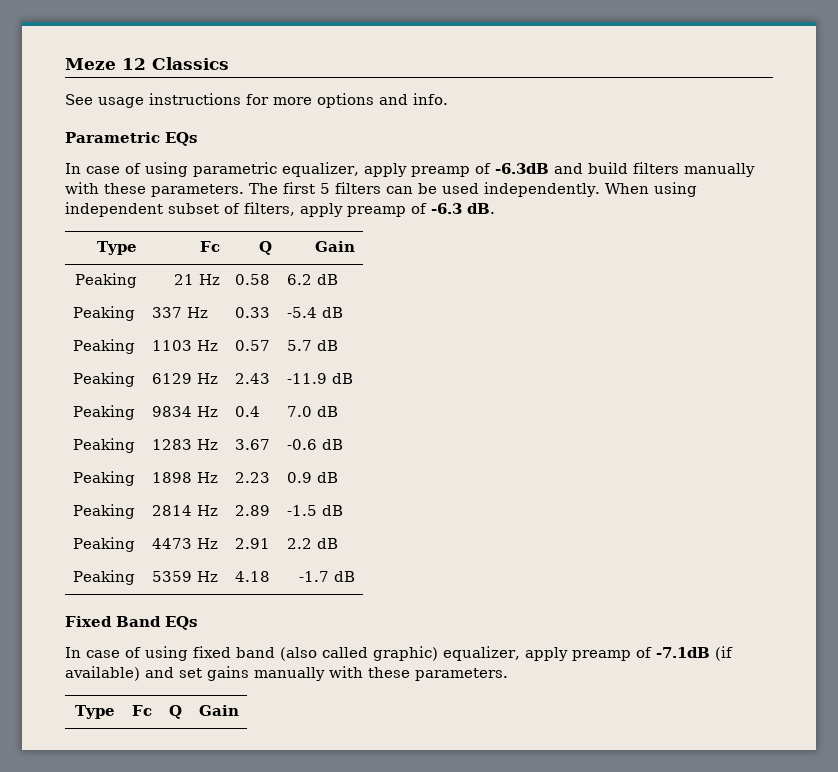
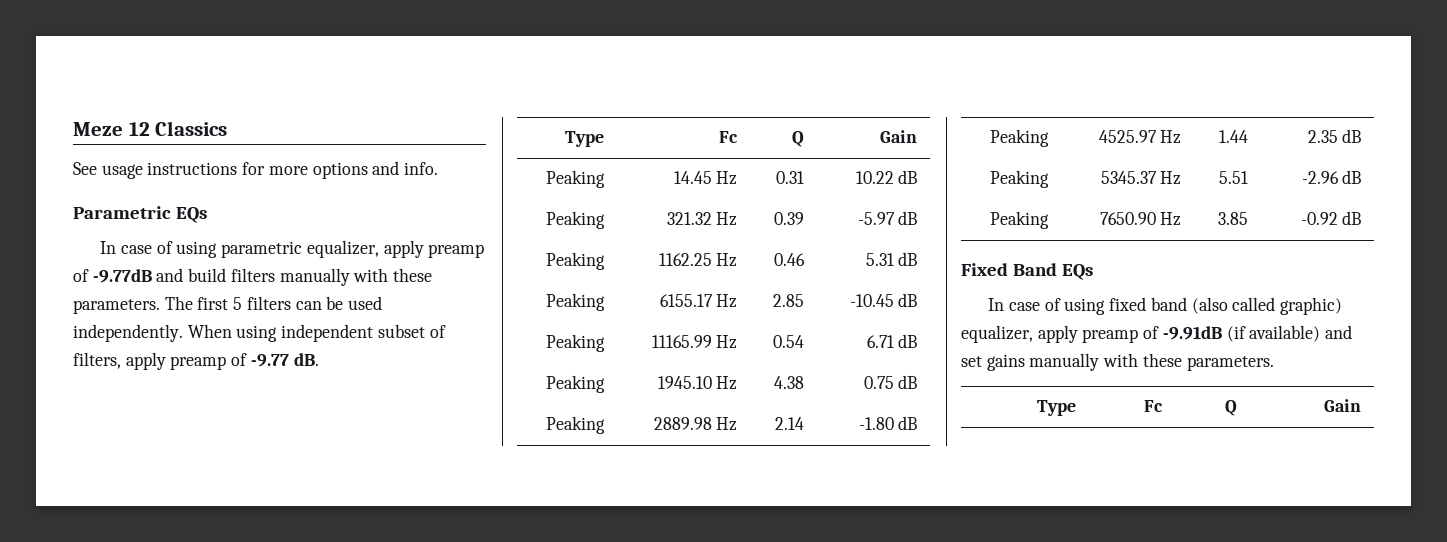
- In case of using parametric equalizer, apply preamp of -6.3dB and build filters manually with these parameters.
+ In case of using parametric equalizer, apply preamp of -9.77dB and build filters manually with these parameters.
- When using independent subset of filters, apply preamp of -6.3 dB.
+ When using independent subset of filters, apply preamp of -9.77 dB.
- Peaking | 21 Hz | 0.58 | 6.2 dB
- Peaking | 337 Hz | 0.33 | -5.4 dB
- Peaking | 1103 Hz | 0.57 | 5.7 dB
- Peaking | 6129 Hz | 2.43 | -11.9 dB
- Peaking | 9834 Hz | 0.4 | 7.0 dB
- Peaking | 1283 Hz | 3.67 | -0.6 dB
- Peaking | 1898 Hz | 2.23 | 0.9 dB
- Peaking | 2814 Hz | 2.89 | -1.5 dB
- Peaking | 4473 Hz | 2.91 | 2.2 dB
- Peaking | 5359 Hz | 4.18 | -1.7 dB
+ Peaking | 14.45 Hz | 0.31 | 10.22 dB
+ Peaking | 321.32 Hz | 0.39 | -5.97 dB
+ Peaking | 1162.25 Hz | 0.46 | 5.31 dB
+ Peaking | 6155.17 Hz | 2.85 | -10.45 dB
+ Peaking | 11165.99 Hz | 0.54 | 6.71 dB
+ Peaking | 1945.10 Hz | 4.38 | 0.75 dB
+ Peaking | 2889.98 Hz | 2.14 | -1.80 dB
+ Peaking | 4525.97 Hz | 1.44 | 2.35 dB
+ Peaking | 5345.37 Hz | 5.51 | -2.96 dB
+ Peaking | 7650.90 Hz | 3.85 | -0.92 dB
- In case of using fixed band (also called graphic) equalizer, apply preamp of -7.1dB (if available) and set gains manually with these parameters.
+ In case of using fixed band (also called graphic) equalizer, apply preamp of -9.91dB (if available) and set gains manually with these parameters.

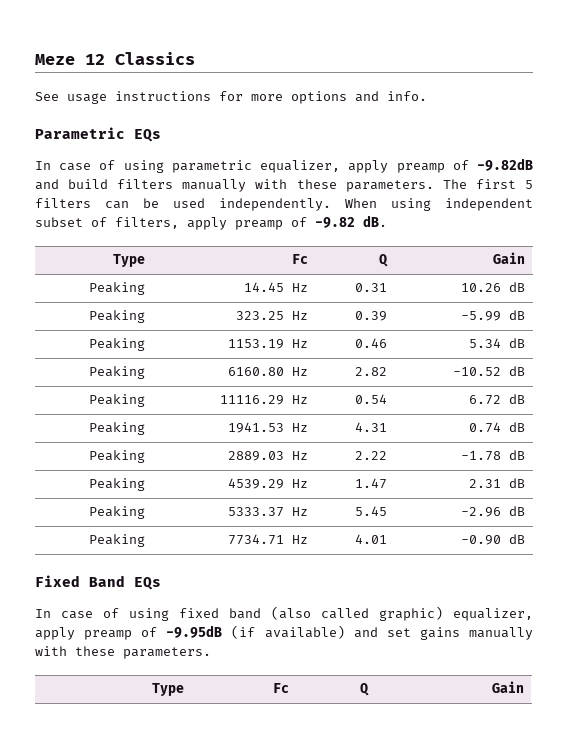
- In case of using parametric equalizer, apply preamp of -9.77dB and build filters manually with these parameters.
+ In case of using parametric equalizer, apply preamp of -9.82dB and build filters manually with these parameters.
- When using independent subset of filters, apply preamp of -9.77 dB.
+ When using independent subset of filters, apply preamp of -9.82 dB.
- Peaking | 14.45 Hz | 0.31 | 10.22 dB
- Peaking | 321.32 Hz | 0.39 | -5.97 dB
- Peaking | 1162.25 Hz | 0.46 | 5.31 dB
- Peaking | 6155.17 Hz | 2.85 | -10.45 dB
- Peaking | 11165.99 Hz | 0.54 | 6.71 dB
- Peaking | 1945.10 Hz | 4.38 | 0.75 dB
- Peaking | 2889.98 Hz | 2.14 | -1.80 dB
- Peaking | 4525.97 Hz | 1.44 | 2.35 dB
- Peaking | 5345.37 Hz | 5.51 | -2.96 dB
+ Peaking | 14.45 Hz | 0.31 | 10.26 dB
+ Peaking | 323.25 Hz | 0.39 | -5.99 dB
+ Peaking | 1153.19 Hz | 0.46 | 5.34 dB
+ Peaking | 6160.80 Hz | 2.82 | -10.52 dB
+ Peaking | 11116.29 Hz | 0.54 | 6.72 dB
+ Peaking | 1941.53 Hz | 4.31 | 0.74 dB
+ Peaking | 2889.03 Hz | 2.22 | -1.78 dB
+ Peaking | 4539.29 Hz | 1.47 | 2.31 dB
+ Peaking | 5333.37 Hz | 5.45 | -2.96 dB
- Peaking | 7650.90 Hz | 3.85 | -0.92 dB
+ Peaking | 7734.71 Hz | 4.01 | -0.90 dB
- In case of using fixed band (also called graphic) equalizer, apply preamp of -9.91dB (if available) and set gains manually with these parameters.
+ In case of using fixed band (also called graphic) equalizer, apply preamp of -9.95dB (if available) and set gains manually with these parameters.

